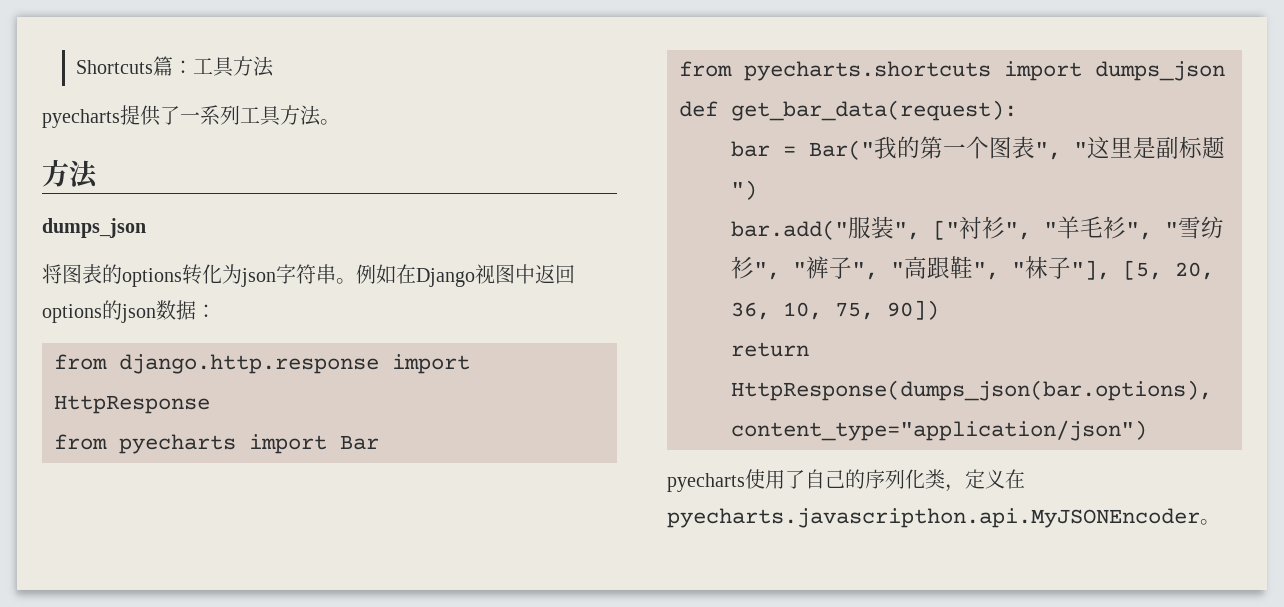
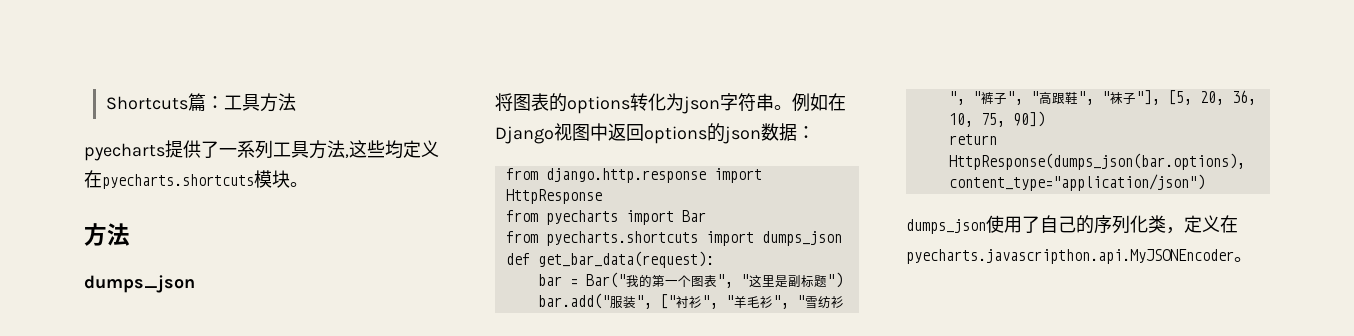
- pyecharts提供了一系列工具方法。
+ pyecharts提供了一系列工具方法,这些均定义在pyecharts.shortcuts模块。
- pyecharts使用了自己的序列化类，定义在pyecharts.javascripthon.api.MyJSONEncoder。
+ dumps_json使用了自己的序列化类，定义在pyecharts.javascripthon.api.MyJSONEncoder。

